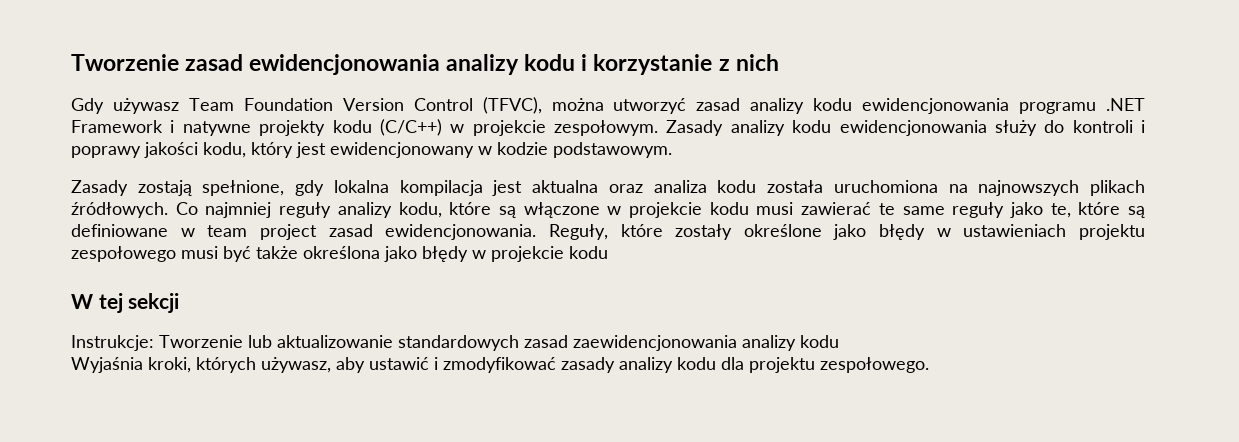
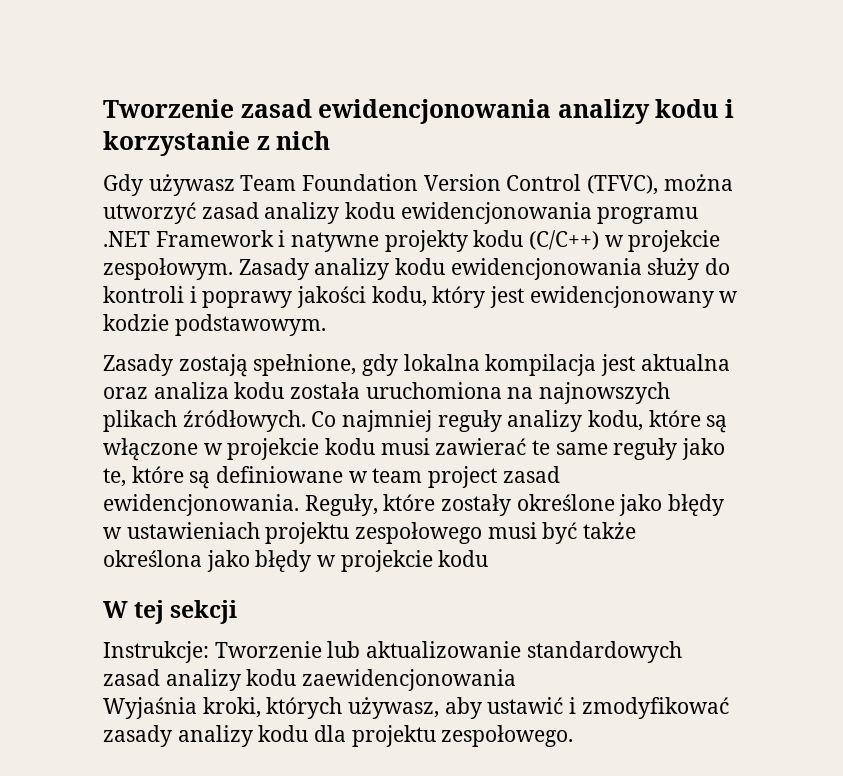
- Instrukcje: Tworzenie lub aktualizowanie standardowych zasad zaewidencjonowania analizy kodu
+ Instrukcje: Tworzenie lub aktualizowanie standardowych zasad analizy kodu zaewidencjonowania

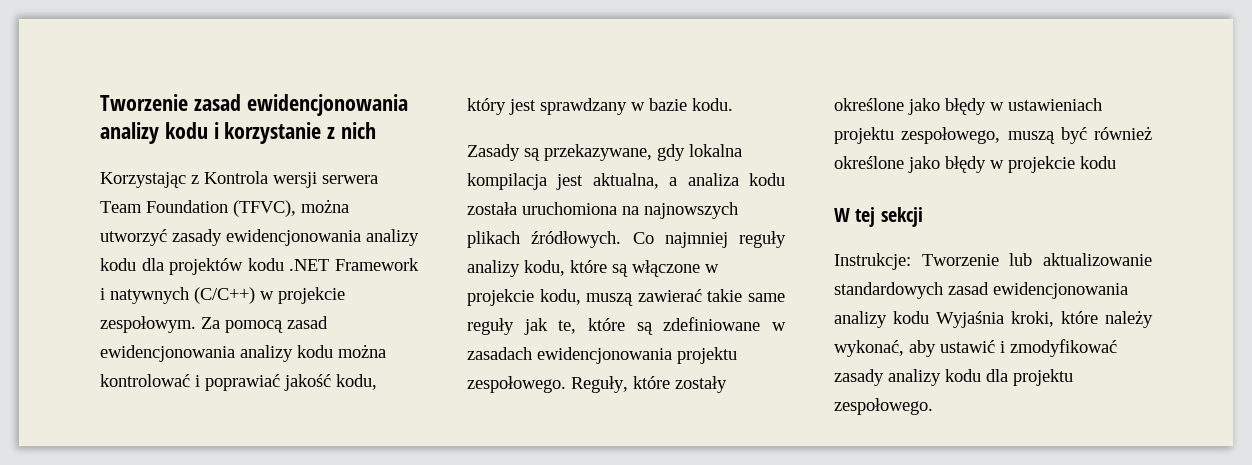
- Gdy używasz Team Foundation Version Control (TFVC), można utworzyć zasad analizy kodu ewidencjonowania programu .NET Framework i natywne projekty kodu (C/C++) w projekcie zespołowym. Zasady analizy kodu ewidencjonowania służy do kontroli i poprawy jakości kodu, który jest ewidencjonowany w kodzie podstawowym.
- Zasady zostają spełnione, gdy lokalna kompilacja jest aktualna oraz analiza kodu została uruchomiona na najnowszych plikach źródłowych.
+ Korzystając z Kontrola wersji serwera Team Foundation (TFVC), można utworzyć zasady ewidencjonowania analizy kodu dla projektów kodu .NET Framework i natywnych (C/C++) w projekcie zespołowym. Za pomocą zasad ewidencjonowania analizy kodu można kontrolować i poprawiać jakość kodu, który jest sprawdzany w bazie kodu.
+ Zasady są przekazywane, gdy lokalna kompilacja jest aktualna, a analiza kodu została uruchomiona na najnowszych plikach źródłowych.
- Co najmniej reguły analizy kodu, które są włączone w projekcie kodu musi zawierać te same reguły jako te, które są definiowane w team project zasad ewidencjonowania.
+ Co najmniej reguły analizy kodu, które są włączone w projekcie kodu, muszą zawierać takie same reguły jak te, które są zdefiniowane w zasadach ewidencjonowania projektu zespołowego.
- Reguły, które zostały określone jako błędy w ustawieniach projektu zespołowego musi być także określona jako błędy w projekcie kodu
+ Reguły, które zostały określone jako błędy w ustawieniach projektu zespołowego, muszą być również określone jako błędy w projekcie kodu
- Instrukcje: Tworzenie lub aktualizowanie standardowych zasad analizy kodu zaewidencjonowania
- Wyjaśnia kroki, których używasz, aby ustawić i zmodyfikować zasady analizy kodu dla projektu zespołowego.
+ Instrukcje: Tworzenie lub aktualizowanie standardowych zasad ewidencjonowania analizy kodu Wyjaśnia kroki, które należy wykonać, aby ustawić i zmodyfikować zasady analizy kodu dla projektu zespołowego.

